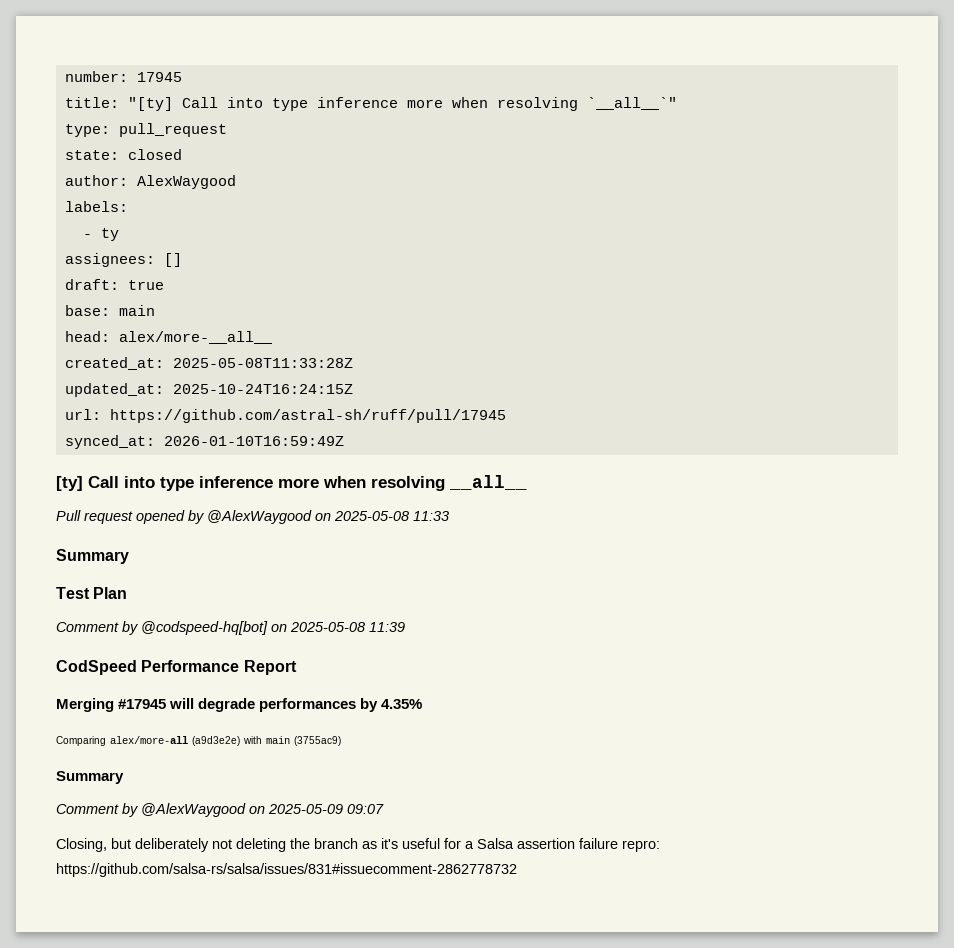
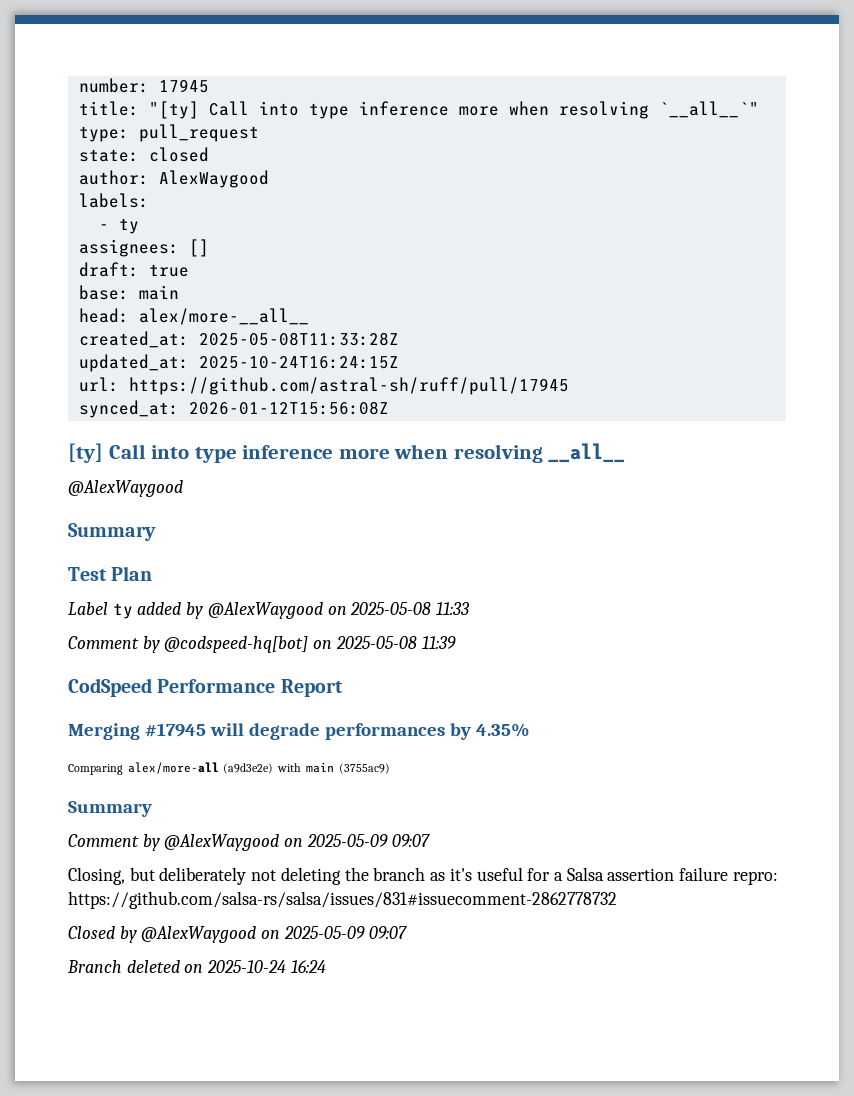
- synced_at: 2026-01-10T16:59:49Z
+ synced_at: 2026-01-12T15:56:08Z
  [ty] Call into type inference more when resolving __all__
- Pull request opened by @AlexWaygood on 2025-05-08 11:33
+ @AlexWaygood
  Summary
  Test Plan
+ Label ty added by @AlexWaygood on 2025-05-08 11:33
+ Closed by @AlexWaygood on 2025-05-09 09:07
+ Branch deleted on 2025-10-24 16:24

